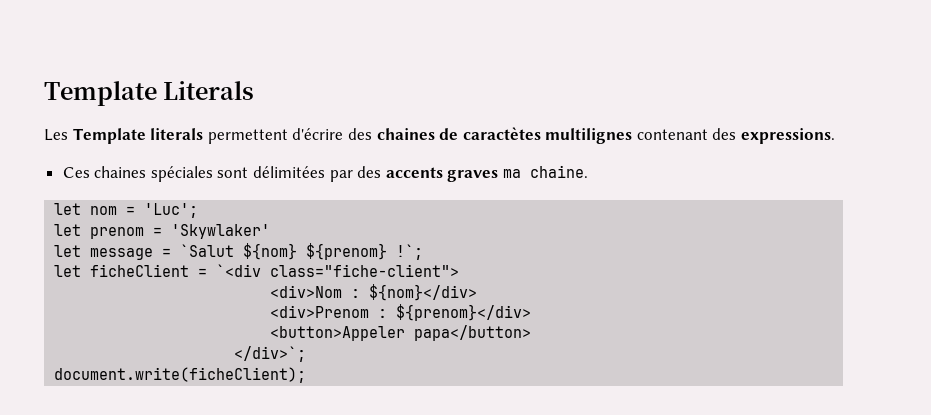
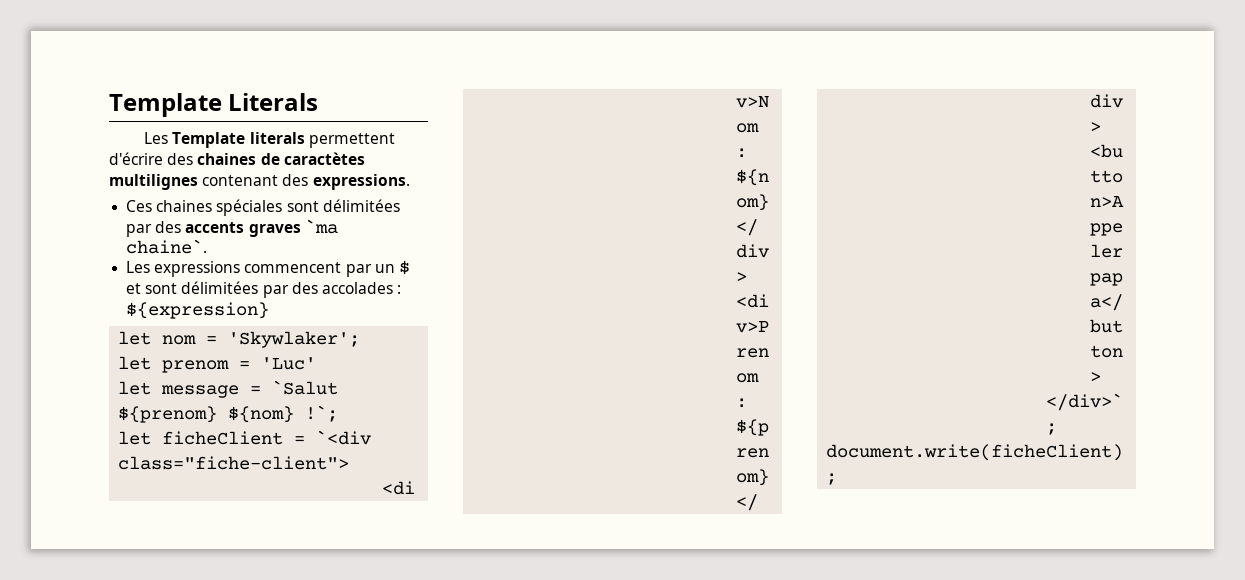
- Ces chaines spéciales sont délimitées par des accents graves ma chaine.
+ Ces chaines spéciales sont délimitées par des accents graves `ma chaine`.
+ Les expressions commencent par un $ et sont délimitées par des accolades : ${expression}
- let nom = 'Luc';
+ let nom = 'Skywlaker';
- let prenom = 'Skywlaker'
+ let prenom = 'Luc'
- let message = `Salut ${nom} ${prenom} !`;
+ let message = `Salut ${prenom} ${nom} !`;

